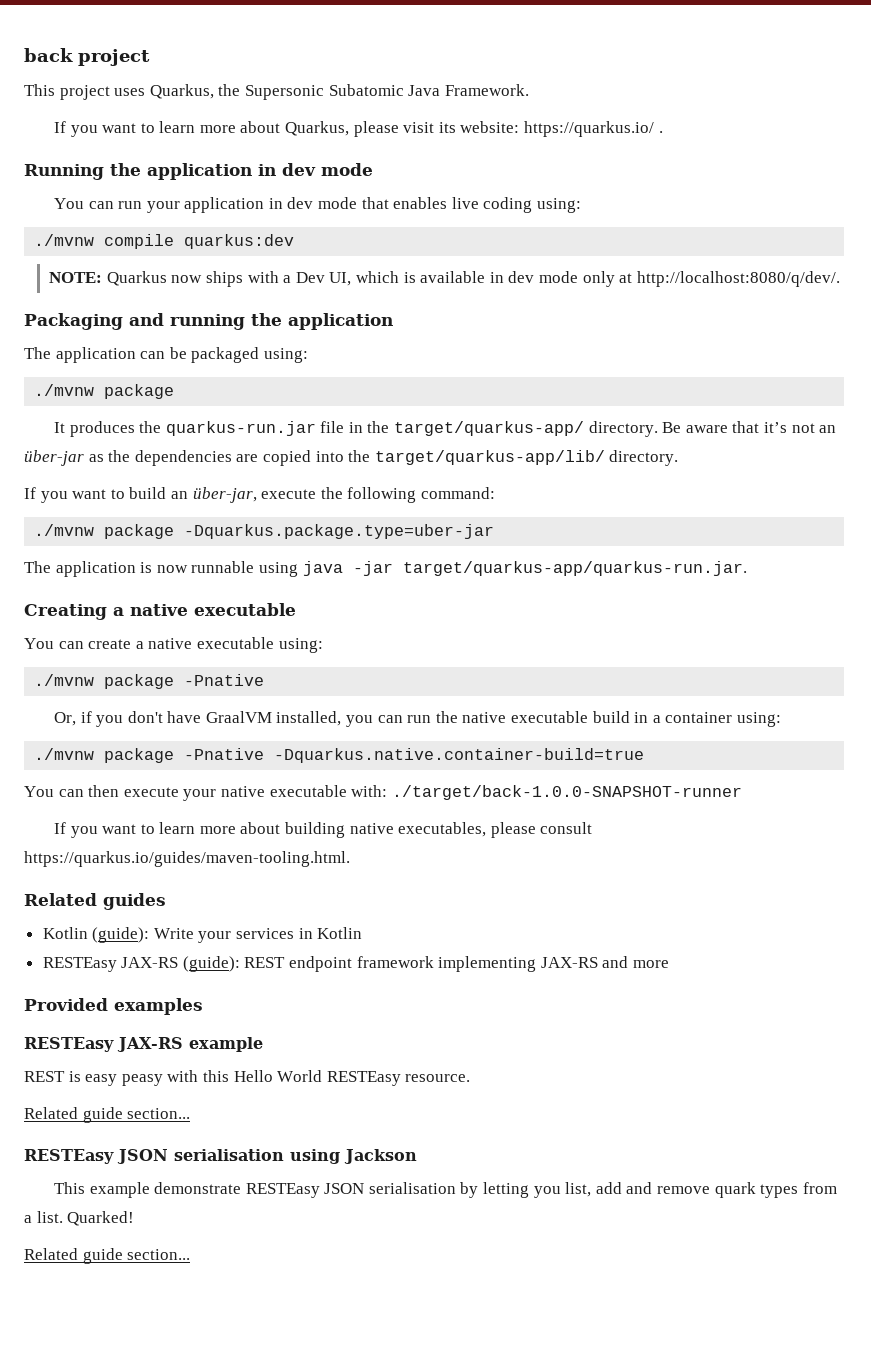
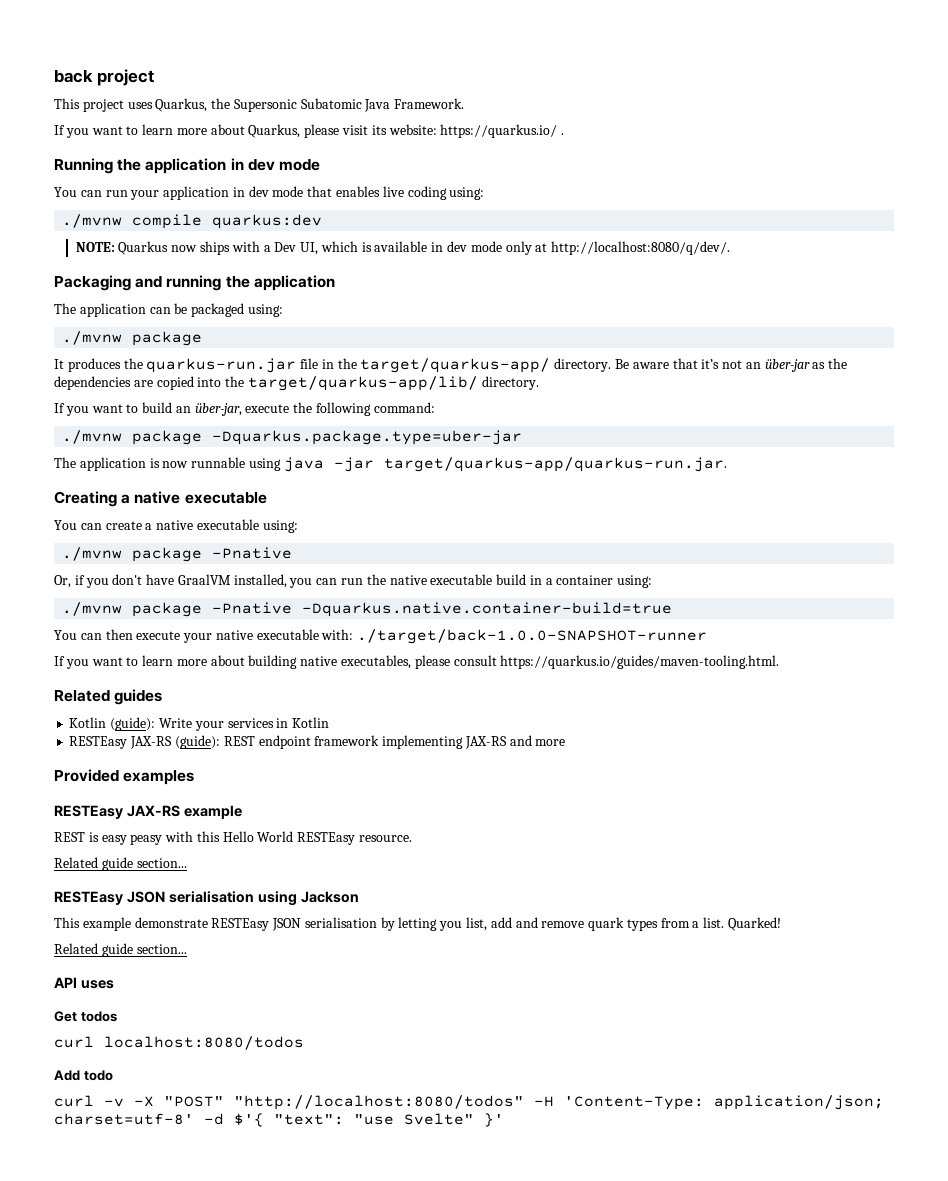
+ API uses
+ Get todos
+ curl localhost:8080/todos
+ Add todo
+ curl -v -X "POST" "http://localhost:8080/todos" -H 'Content-Type: application/json; charset=utf-8' -d $'{ "text": "use Svelte" }'

